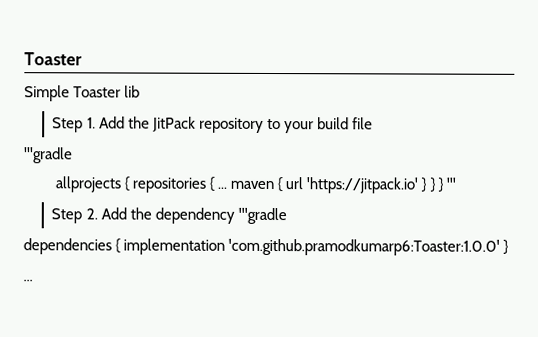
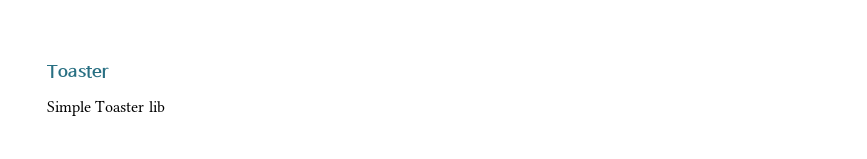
- Step 1. Add the JitPack repository to your build file
- '''gradle
- allprojects { repositories { ... maven { url 'https://jitpack.io' } } } '''
- Step 2. Add the dependency '''gradle
- dependencies { implementation 'com.github.pramodkumarp6:Toaster:1.0.0' }
- ...

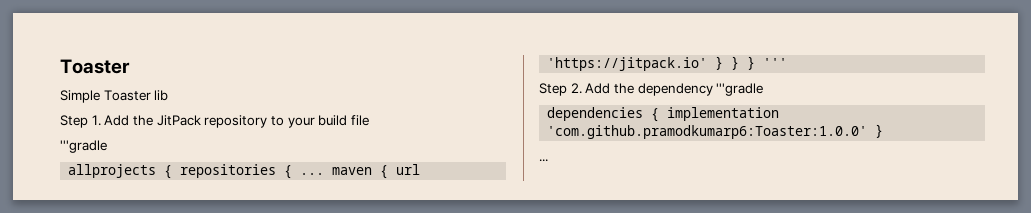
+ Step 1. Add the JitPack repository to your build file
+ '''gradle
+ allprojects { repositories { ... maven { url 'https://jitpack.io' } } } '''
+ Step 2. Add the dependency '''gradle
+ dependencies { implementation 'com.github.pramodkumarp6:Toaster:1.0.0' }
+ ...

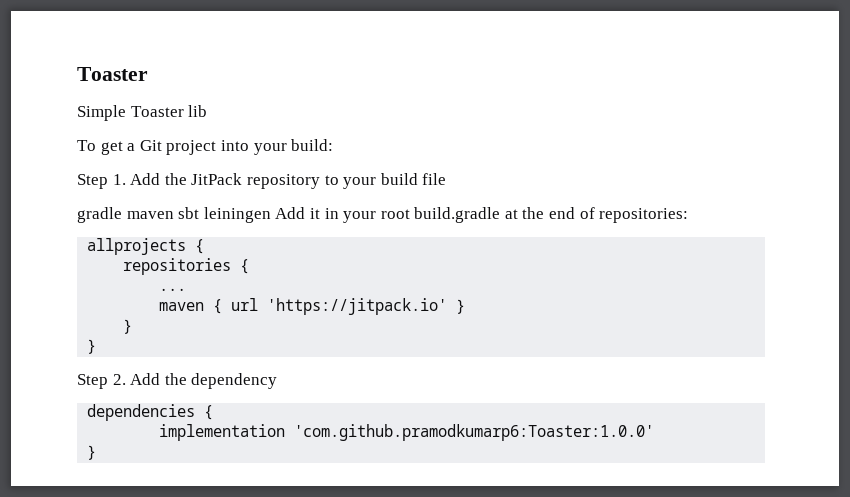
+ To get a Git project into your build:
  Step 1. Add the JitPack repository to your build file
- '''gradle
+ gradle maven sbt leiningen Add it in your root build.gradle at the end of repositories:
- allprojects { repositories { ... maven { url 'https://jitpack.io' } } } '''
+ allprojects {
+ repositories {
+ ...
+ maven { url 'https://jitpack.io' }
+ }
+ }
- Step 2. Add the dependency '''gradle
+ Step 2. Add the dependency
- dependencies { implementation 'com.github.pramodkumarp6:Toaster:1.0.0' }
- ...
+ dependencies {
+ implementation 'com.github.pramodkumarp6:Toaster:1.0.0'
+ }

